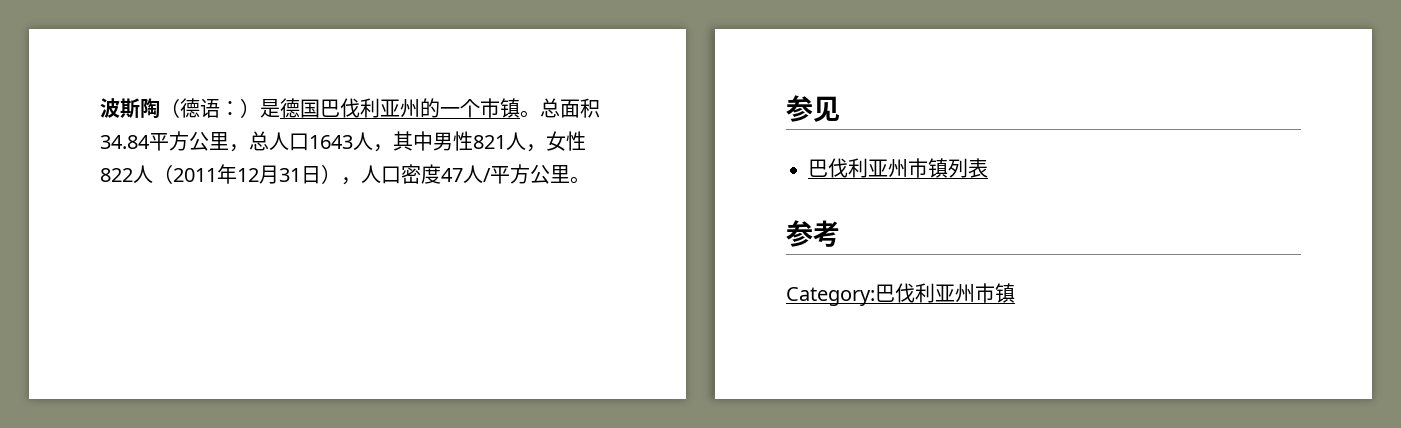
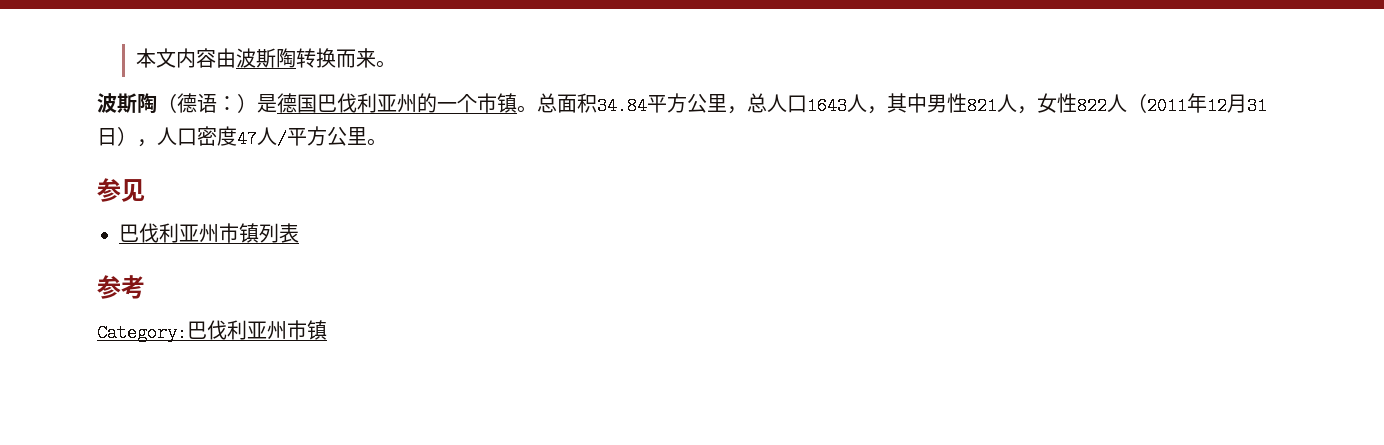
+ 本文内容由波斯陶转换而来。

